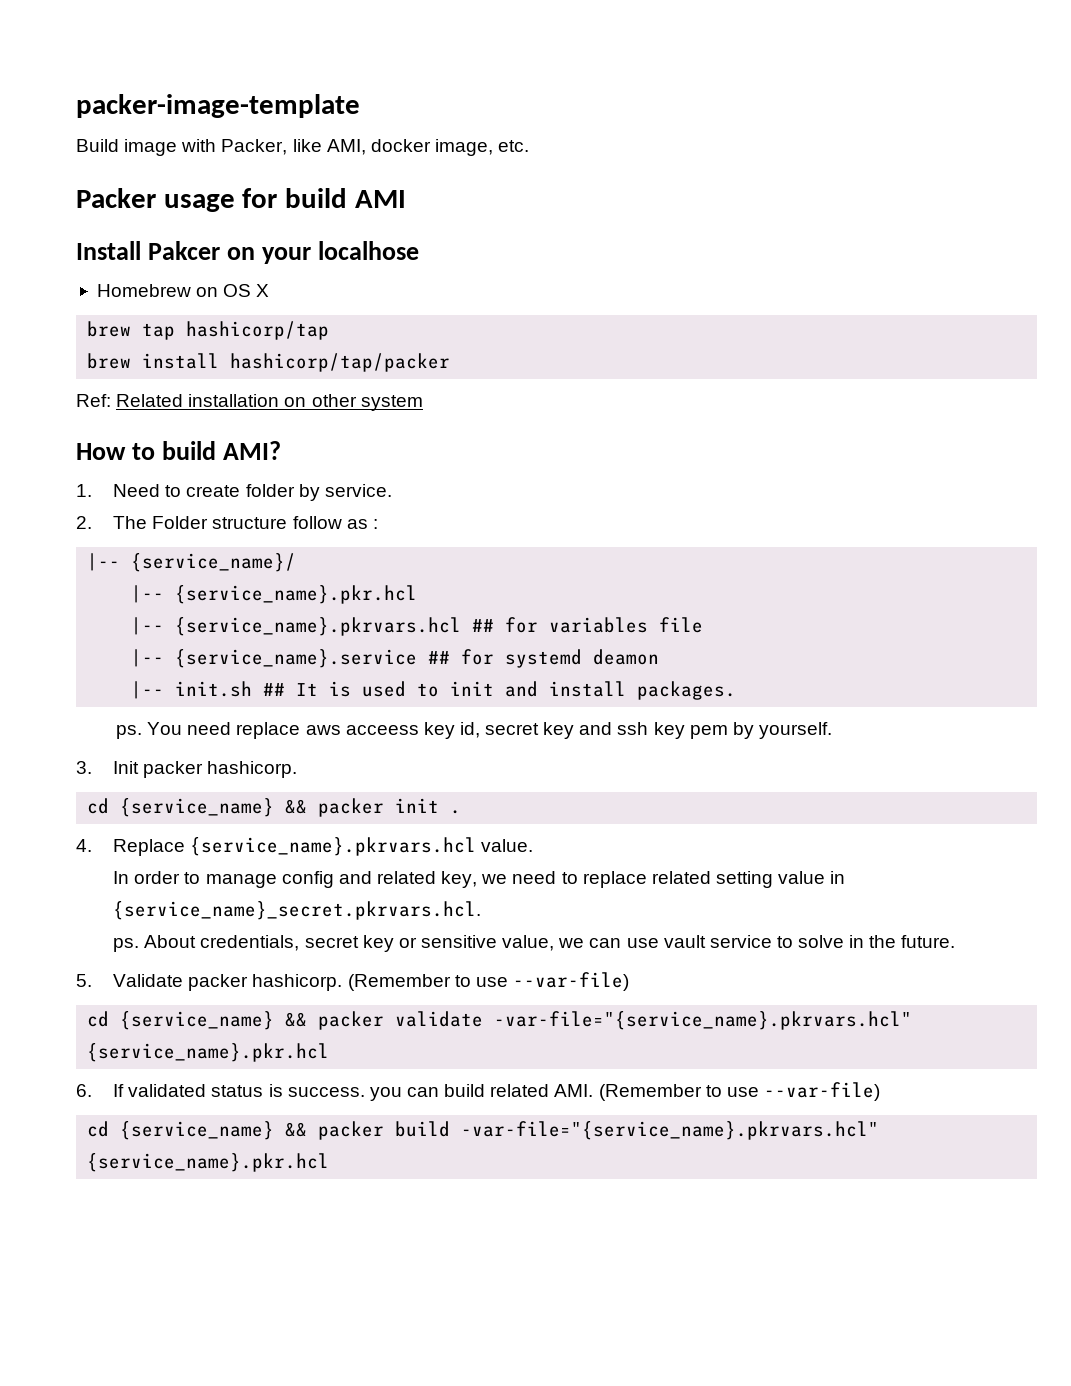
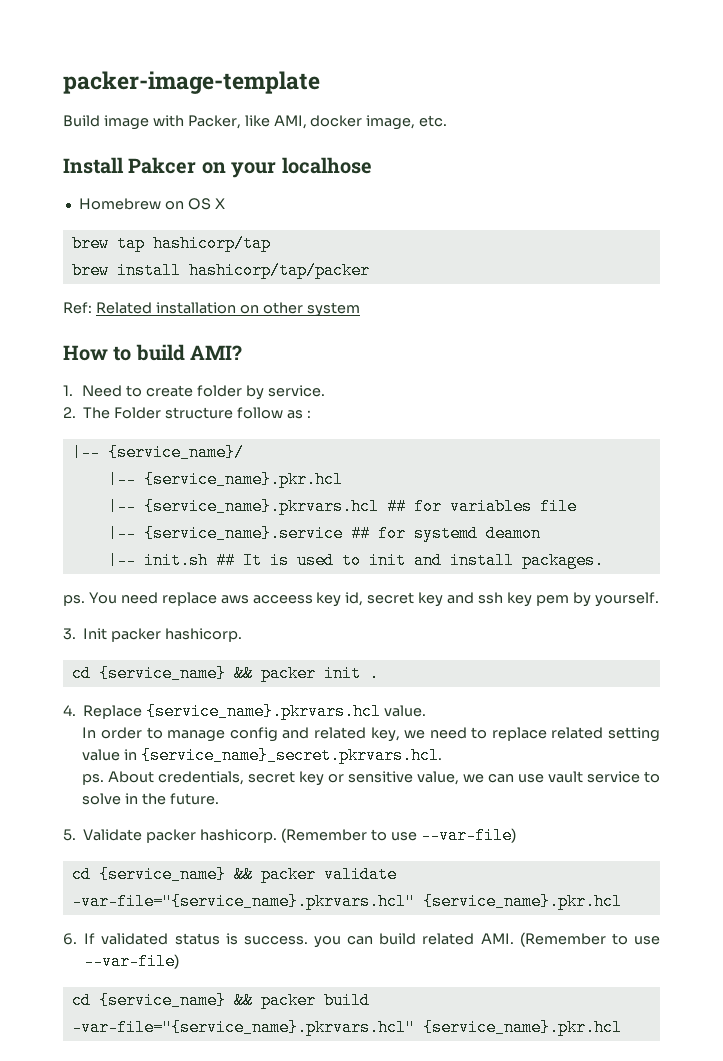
- Packer usage for build AMI

